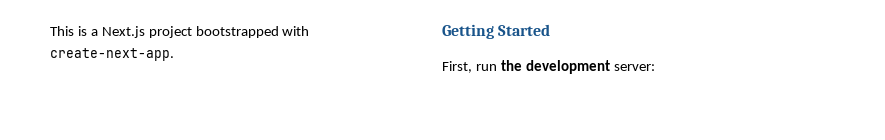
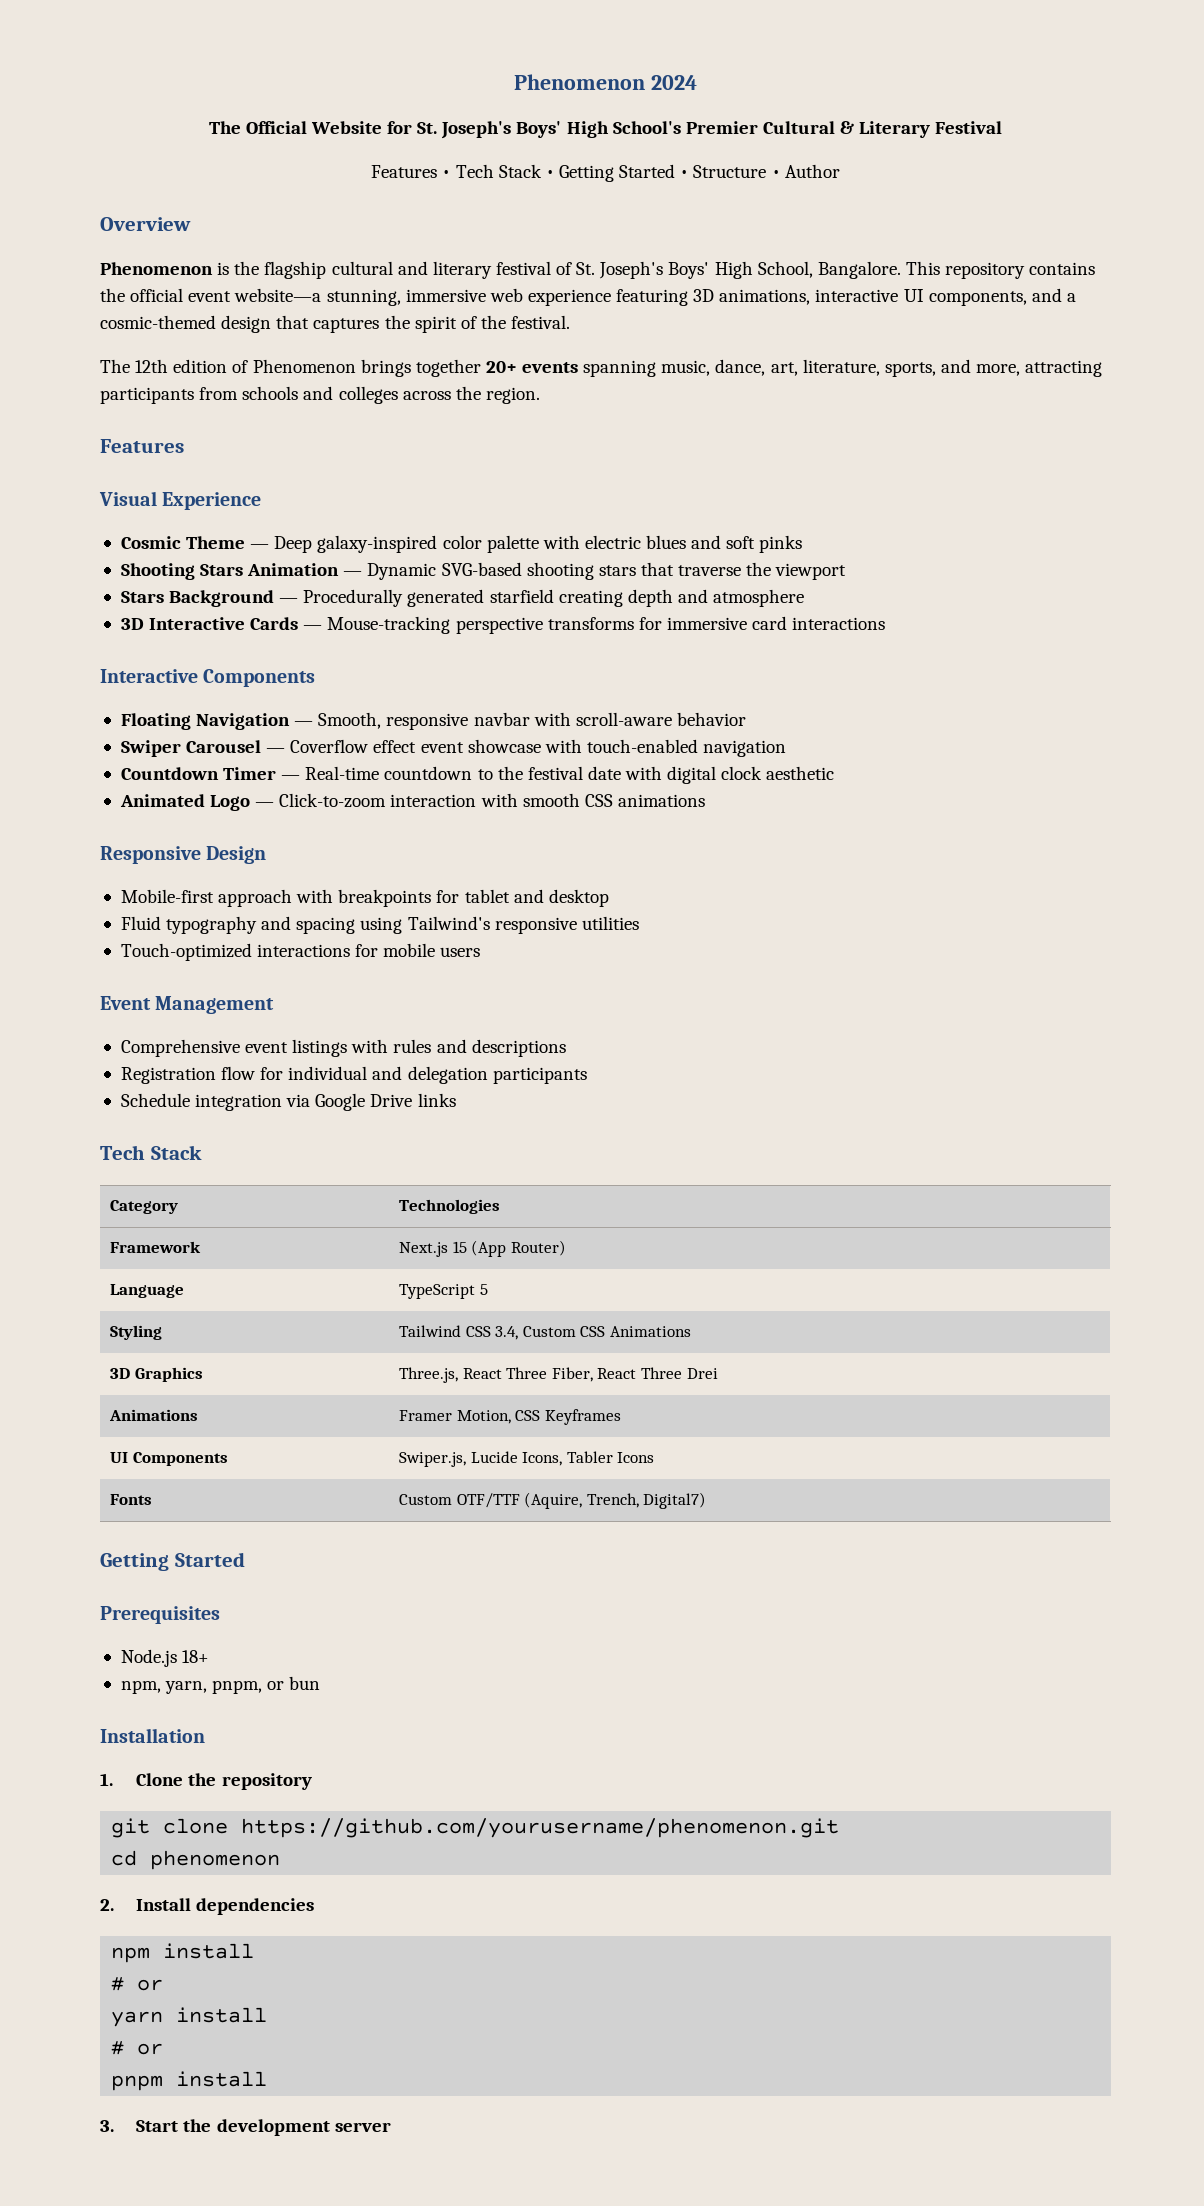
- This is a Next.js project bootstrapped with create-next-app.
+ Phenomenon 2024
+ The Official Website for St. Joseph's Boys' High School's Premier Cultural & Literary Festival
+ Features • Tech Stack • Getting Started • Structure • Author
+ Overview
+ Phenomenon is the flagship cultural and literary festival of St. Joseph's Boys' High School, Bangalore. This repository contains the official event website—a stunning, immersive web experience featuring 3D animations, interactive UI components, and a cosmic-themed design that captures the spirit of the festival.
+ The 12th edition of Phenomenon brings together 20+ events spanning music, dance, art, literature, sports, and more, attracting participants from schools and colleges across the region.
+ Features
+ Visual Experience
+ Cosmic Theme — Deep galaxy-inspired color palette with electric blues and soft pinks
+ Shooting Stars Animation — Dynamic SVG-based shooting stars that traverse the viewport
+ Stars Background — Procedurally generated starfield creating depth and atmosphere
+ 3D Interactive Cards — Mouse-tracking perspective transforms for immersive card interactions
+ Interactive Components
+ Floating Navigation — Smooth, responsive navbar with scroll-aware behavior
+ Swiper Carousel — Coverflow effect event showcase with touch-enabled navigation
+ Countdown Timer — Real-time countdown to the festival date with digital clock aesthetic
+ Animated Logo — Click-to-zoom interaction with smooth CSS animations
+ Responsive Design
+ Mobile-first approach with breakpoints for tablet and desktop
+ Fluid typography and spacing using Tailwind's responsive utilities
+ Touch-optimized interactions for mobile users
+ Event Management
+ Comprehensive event listings with rules and descriptions
+ Registration flow for individual and delegation participants
+ Schedule integration via Google Drive links
+ Tech Stack
+ Category | Technologies
+ Framework | Next.js 15 (App Router)
+ Language | TypeScript 5
+ Styling | Tailwind CSS 3.4, Custom CSS Animations
+ 3D Graphics | Three.js, React Three Fiber, React Three Drei
+ Animations | Framer Motion, CSS Keyframes
+ UI Components | Swiper.js, Lucide Icons, Tabler Icons
+ Fonts | Custom OTF/TTF (Aquire, Trench, Digital7)
  Getting Started
- First, run the development server:
+ Prerequisites
+ Node.js 18+
+ npm, yarn, pnpm, or bun
+ Installation
+ 1. Clone the repository
+ git clone https://github.com/yourusername/phenomenon.git
+ cd phenomenon
+ 2. Install dependencies
+ npm install
+ # or
+ yarn install
+ # or
+ pnpm install
+ 3. Start the development server

